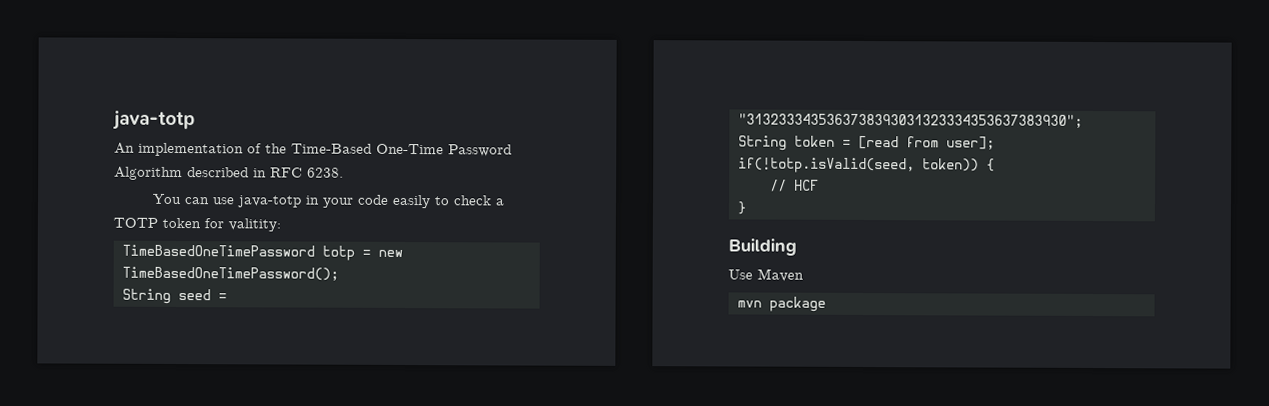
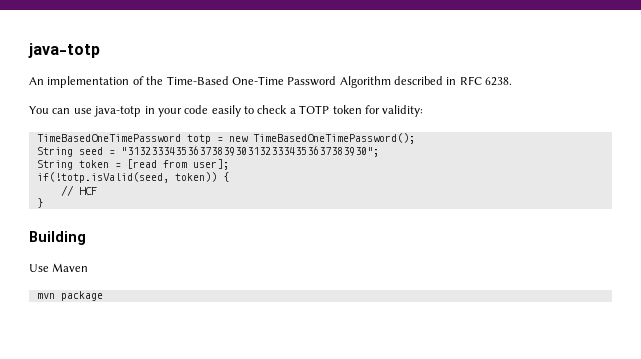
- You can use java-totp in your code easily to check a TOTP token for valitity:
+ You can use java-totp in your code easily to check a TOTP token for validity:

